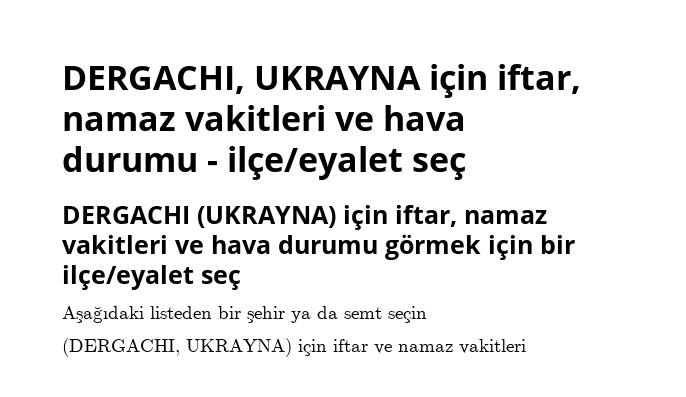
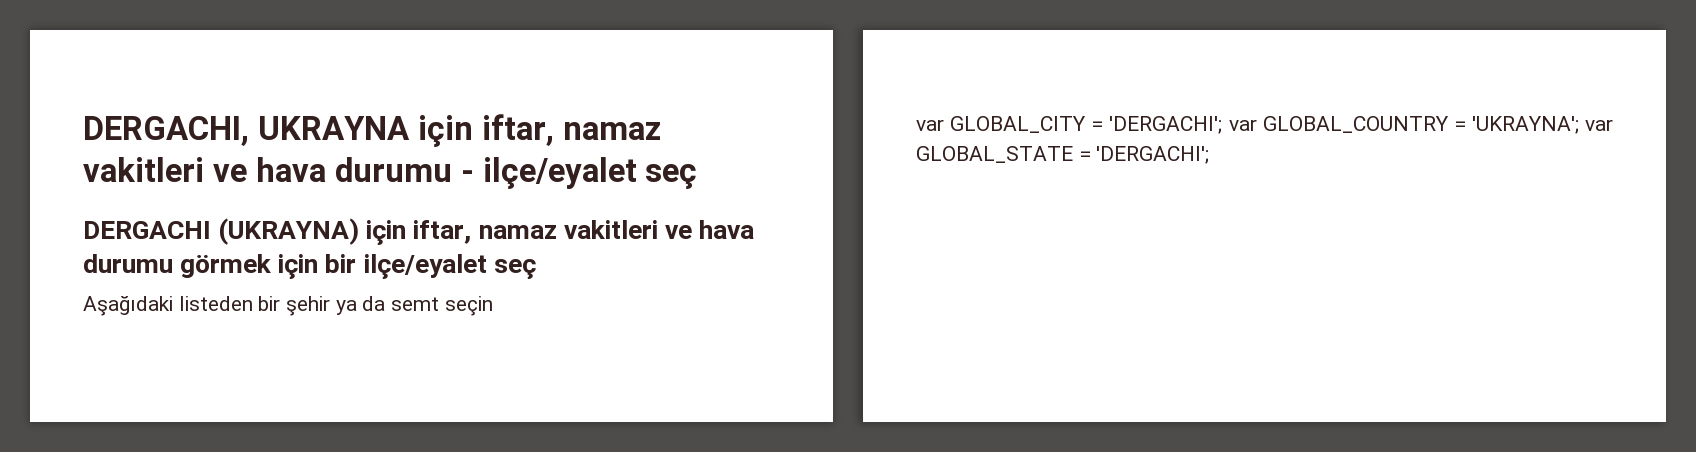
- (DERGACHI, UKRAYNA) için iftar ve namaz vakitleri
+ var GLOBAL_CITY = 'DERGACHI'; var GLOBAL_COUNTRY = 'UKRAYNA'; var GLOBAL_STATE = 'DERGACHI';

